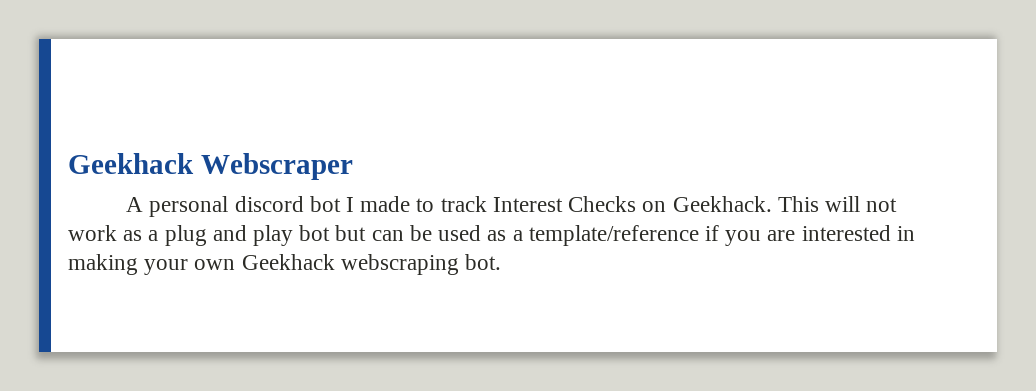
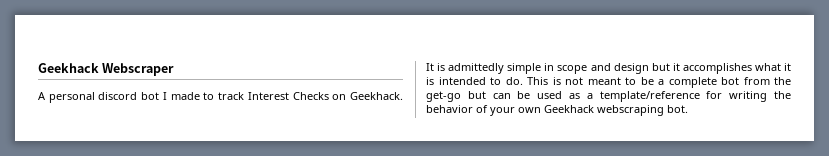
- This will not work as a plug and play bot but can be used as a template/reference if you are interested in making your own Geekhack webscraping bot.
+ It is admittedly simple in scope and design but it accomplishes what it is intended to do. This is not meant to be a complete bot from the get-go but can be used as a template/reference for writing the behavior of your own Geekhack webscraping bot.

